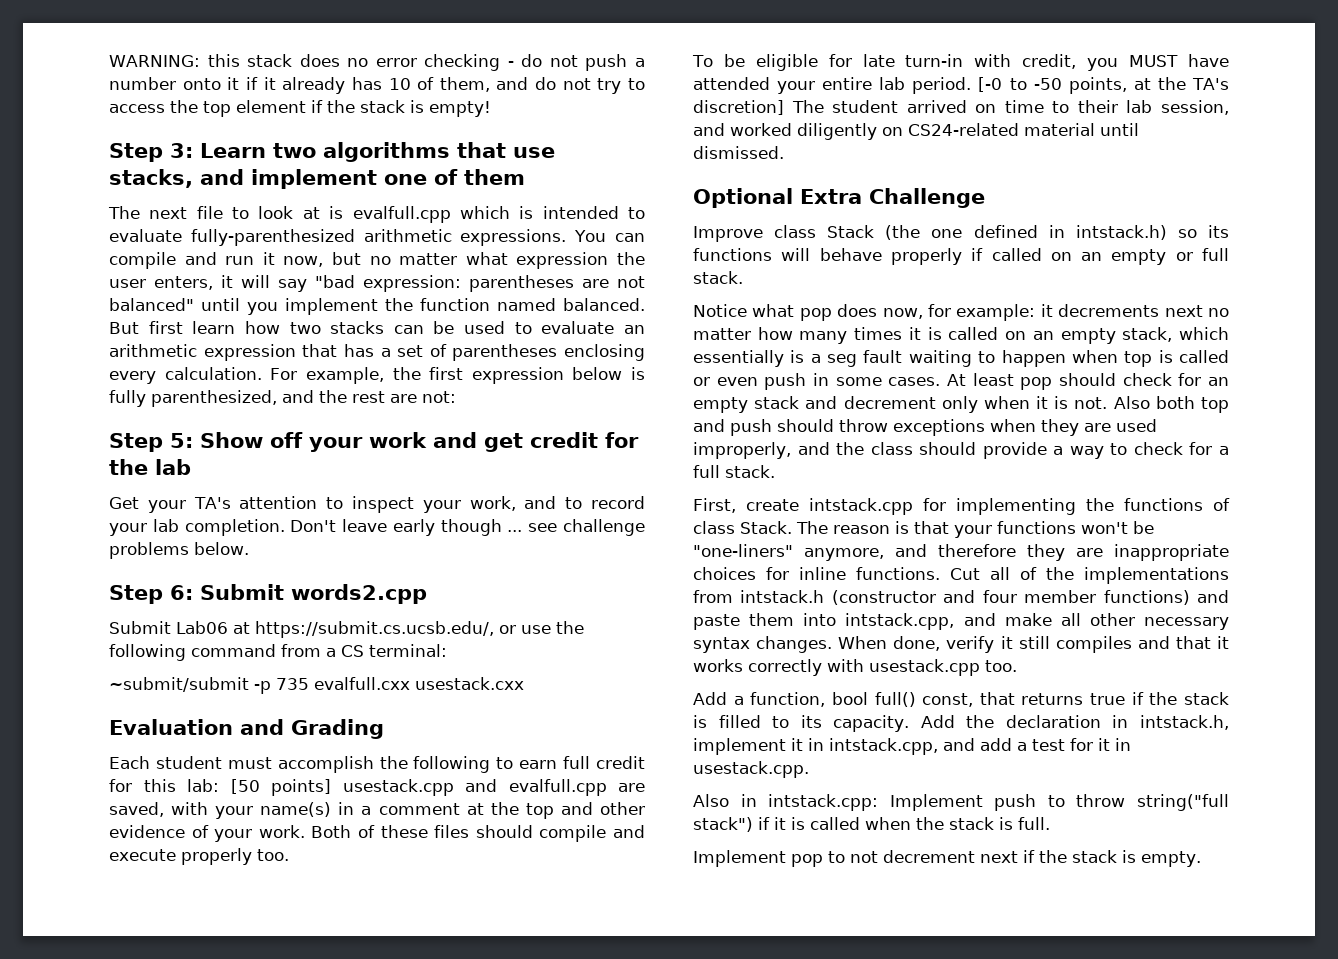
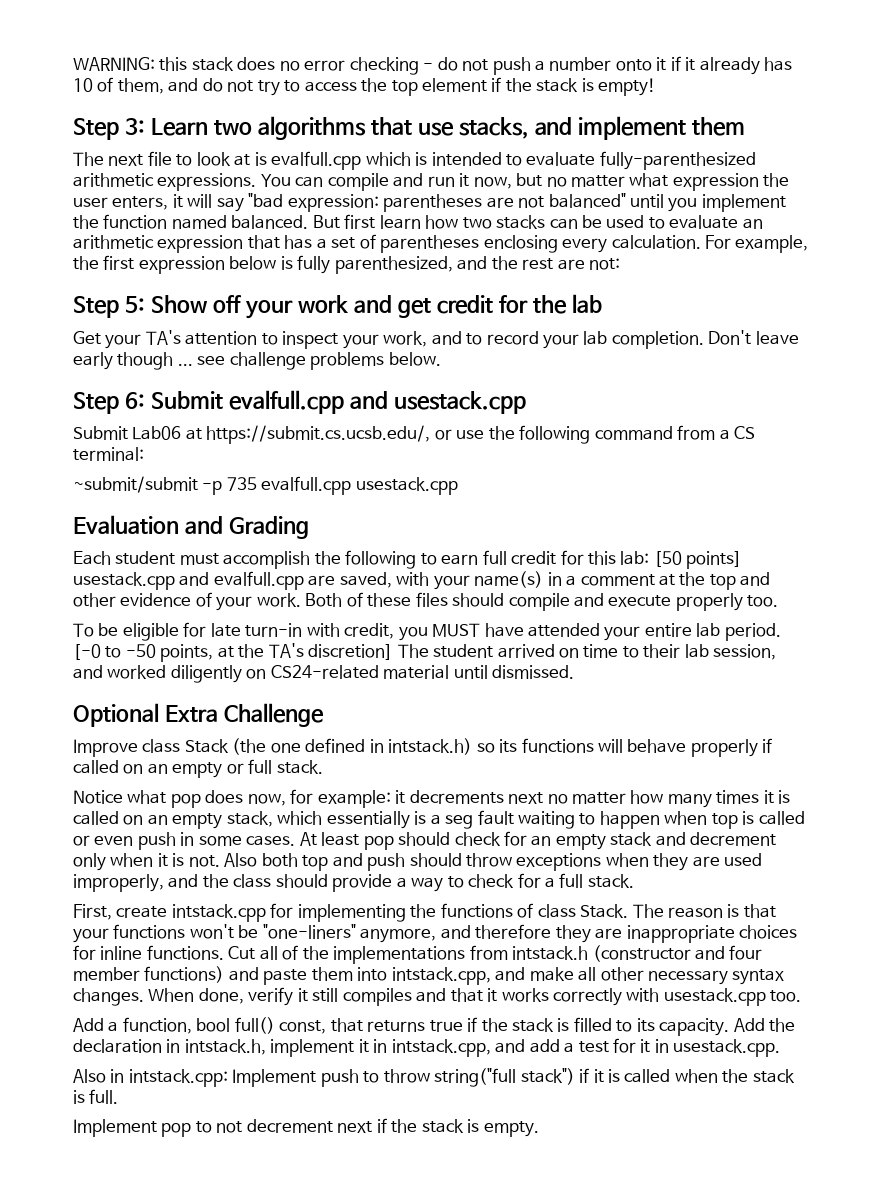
- Step 3: Learn two algorithms that use stacks, and implement one of them
+ Step 3: Learn two algorithms that use stacks, and implement them
- Step 6: Submit words2.cpp
+ Step 6: Submit evalfull.cpp and usestack.cpp
- ~submit/submit -p 735 evalfull.cxx usestack.cxx
+ ~submit/submit -p 735 evalfull.cpp usestack.cpp

